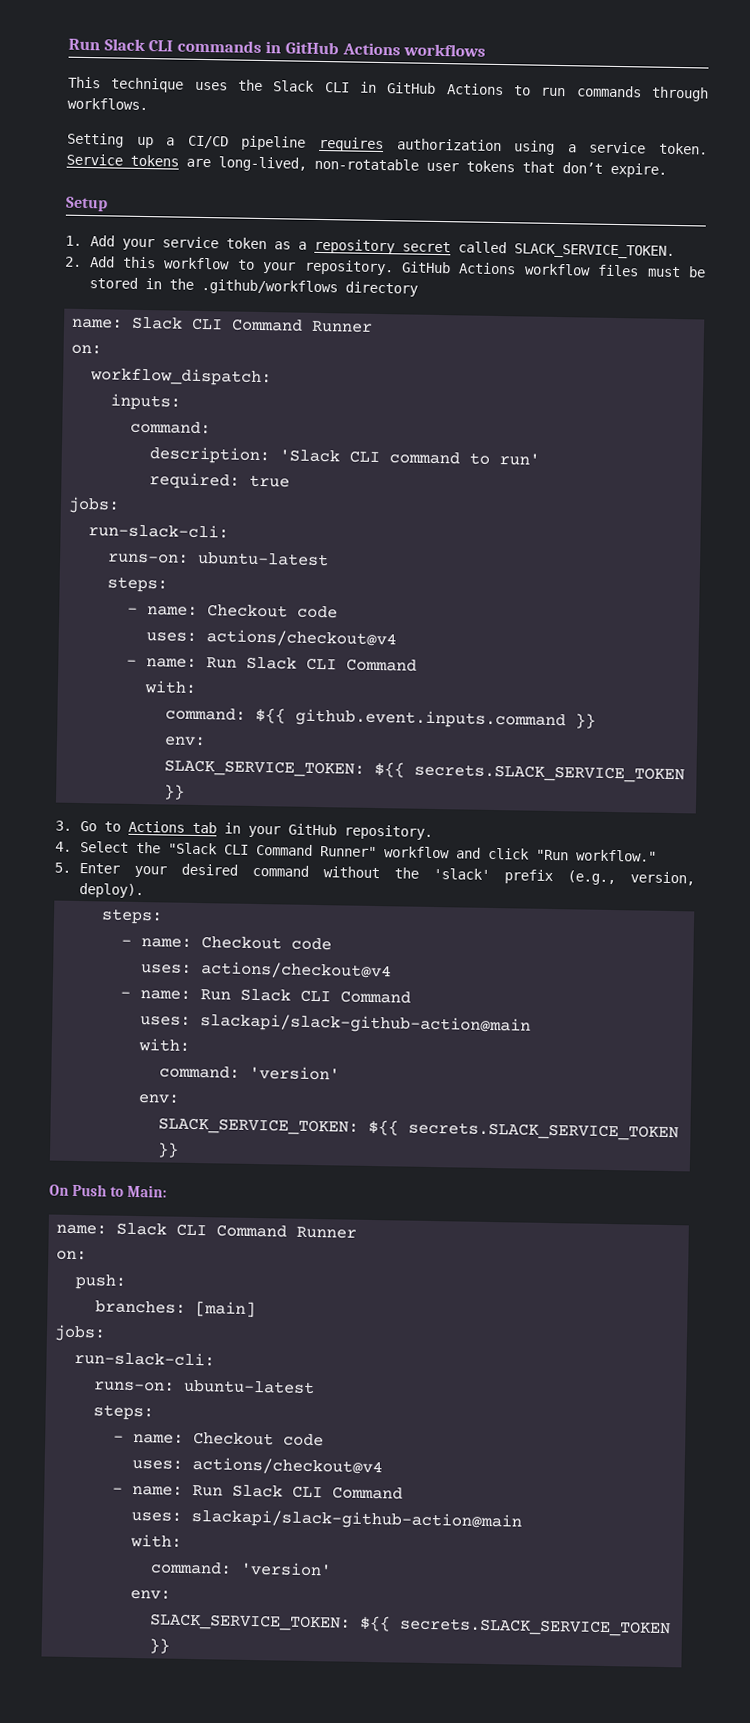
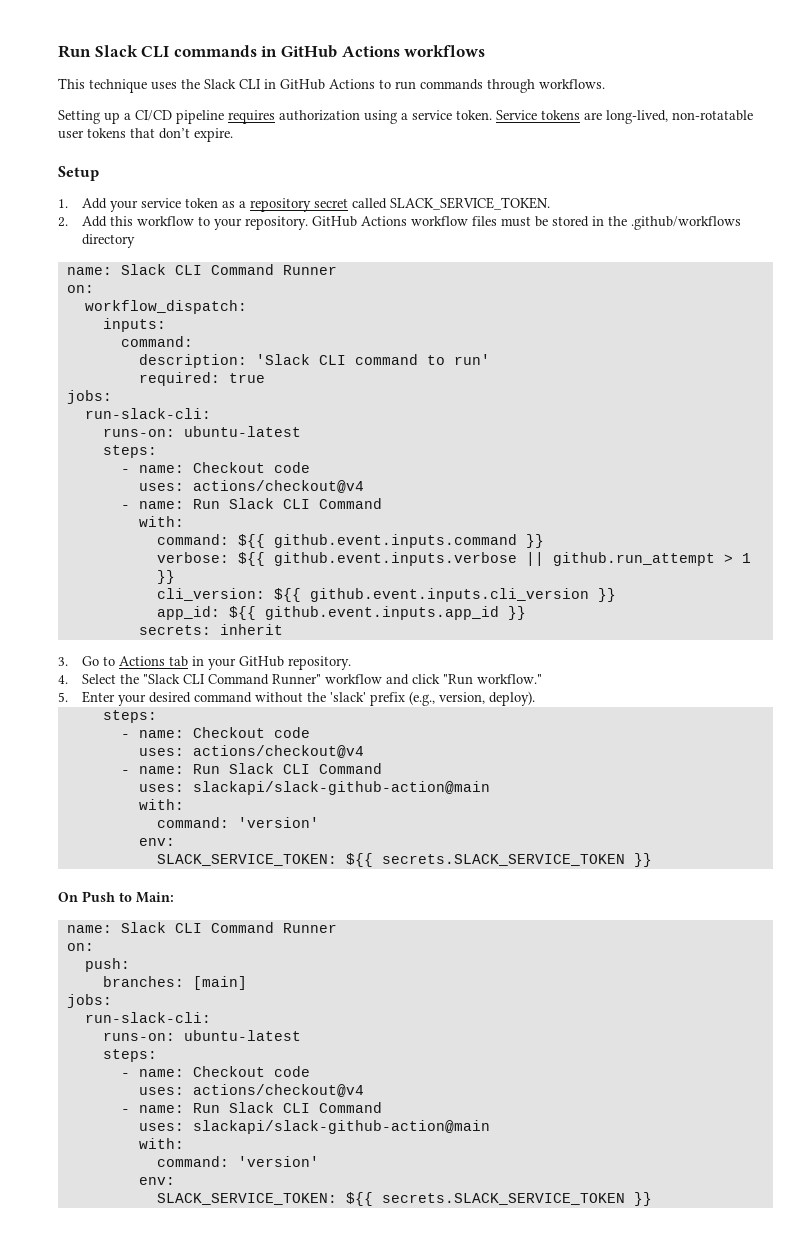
  command: ${{ github.event.inputs.command }}
- env:
- SLACK_SERVICE_TOKEN: ${{ secrets.SLACK_SERVICE_TOKEN }}
+ verbose: ${{ github.event.inputs.verbose || github.run_attempt > 1 }}
+ cli_version: ${{ github.event.inputs.cli_version }}
+ app_id: ${{ github.event.inputs.app_id }}
+ secrets: inherit

